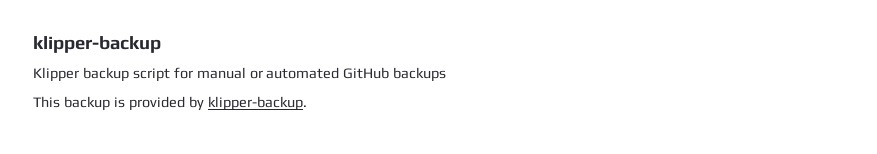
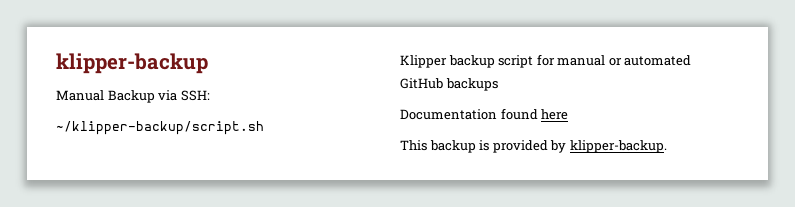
+ Manual Backup via SSH:
+ ~/klipper-backup/script.sh
+ Documentation found here

